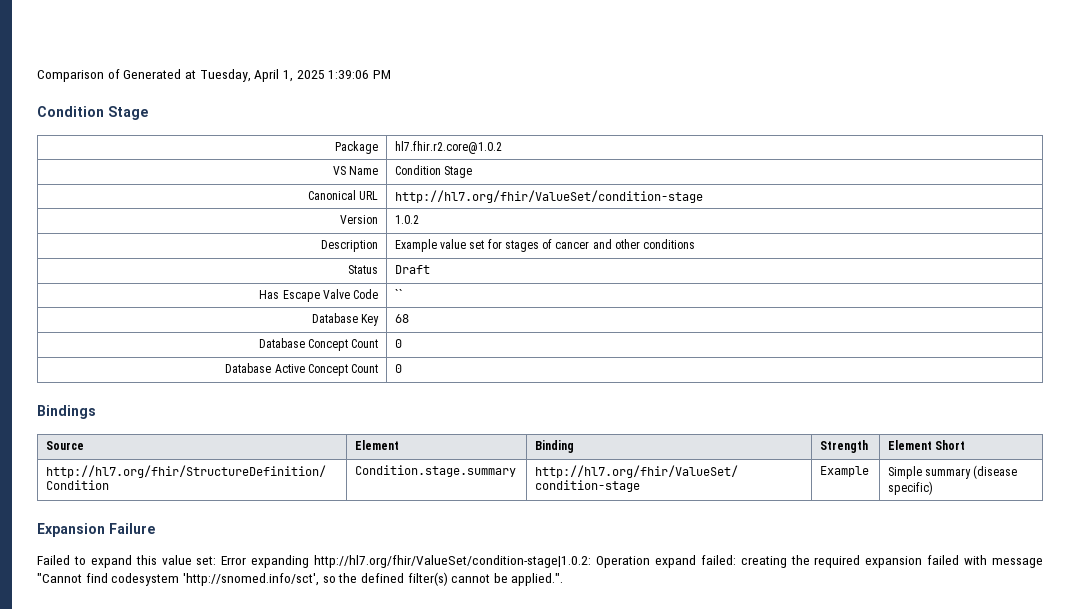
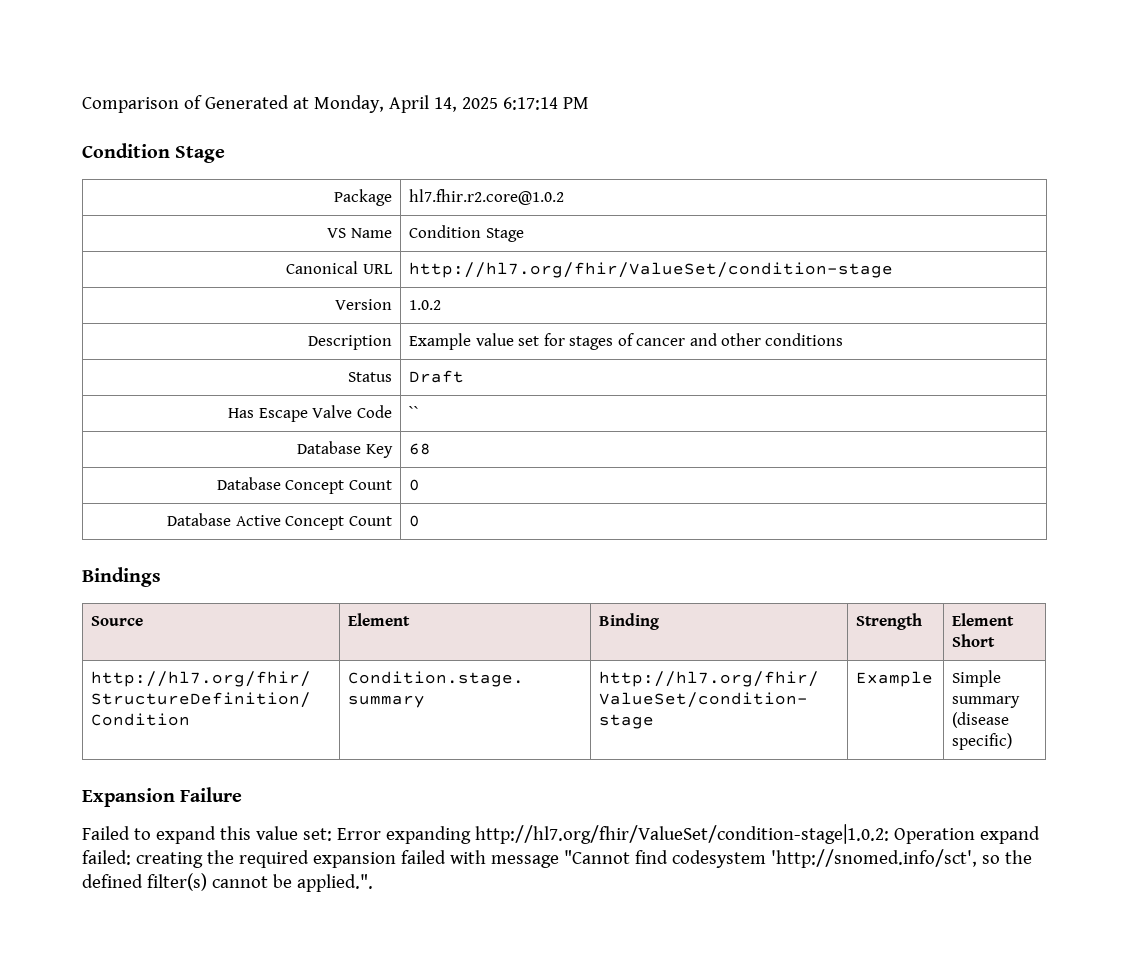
- Comparison of Generated at Tuesday, April 1, 2025 1:39:06 PM
+ Comparison of Generated at Monday, April 14, 2025 6:17:14 PM

